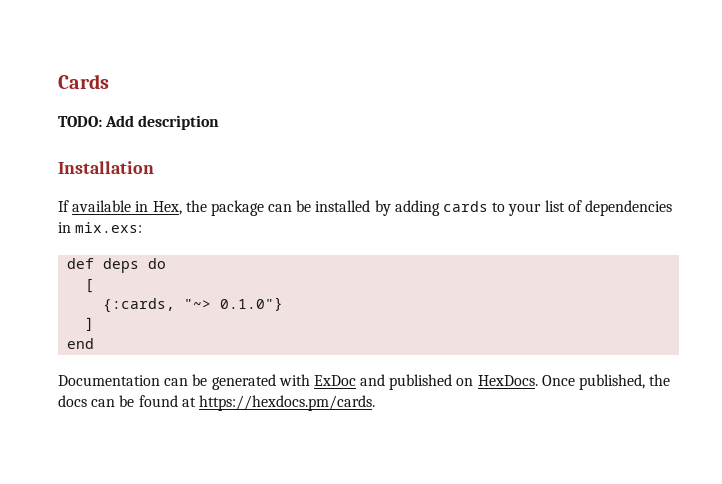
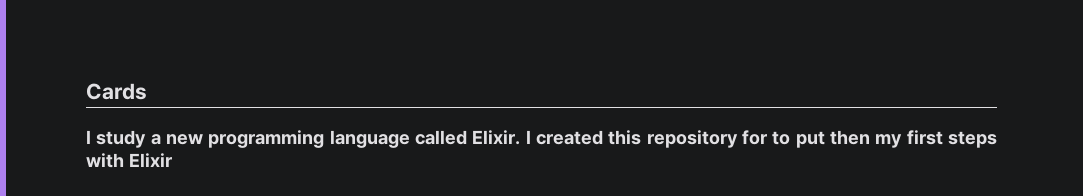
- TODO: Add description
- Installation
- If available in Hex, the package can be installed by adding cards to your list of dependencies in mix.exs:
- def deps do
- [
- {:cards, "~> 0.1.0"}
- ]
- end
- Documentation can be generated with ExDoc and published on HexDocs. Once published, the docs can be found at https://hexdocs.pm/cards.
+ I study a new programming language called Elixir. I created this repository for to put then my first steps with Elixir

